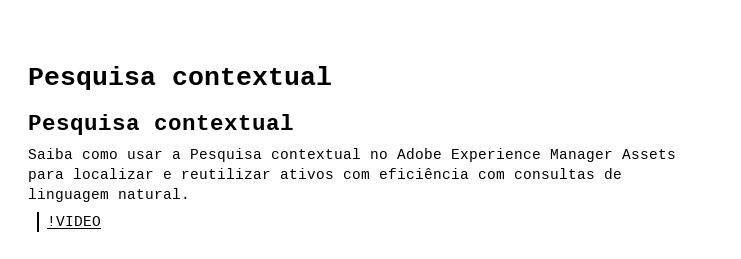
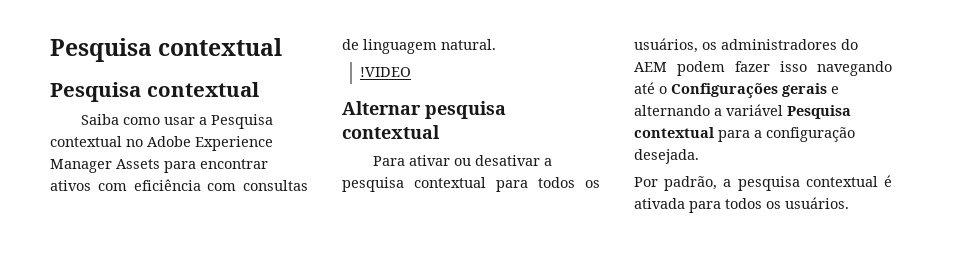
- Saiba como usar a Pesquisa contextual no Adobe Experience Manager Assets para localizar e reutilizar ativos com eficiência com consultas de linguagem natural.
+ Saiba como usar a Pesquisa contextual no Adobe Experience Manager Assets para encontrar ativos com eficiência com consultas de linguagem natural.
+ Alternar pesquisa contextual
+ Para ativar ou desativar a pesquisa contextual para todos os usuários, os administradores do AEM podem fazer isso navegando até o Configurações gerais e alternando a variável Pesquisa contextual para a configuração desejada.
+ Por padrão, a pesquisa contextual é ativada para todos os usuários.

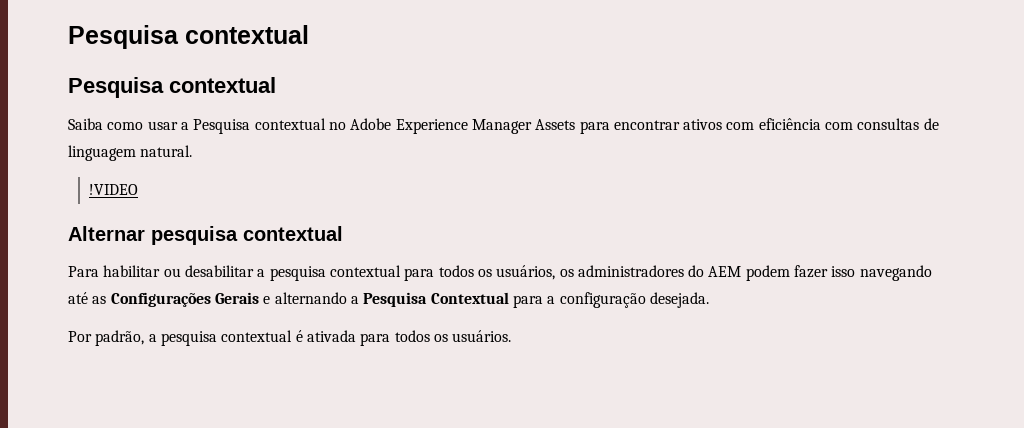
- Para ativar ou desativar a pesquisa contextual para todos os usuários, os administradores do AEM podem fazer isso navegando até o Configurações gerais e alternando a variável Pesquisa contextual para a configuração desejada.
+ Para habilitar ou desabilitar a pesquisa contextual para todos os usuários, os administradores do AEM podem fazer isso navegando até as Configurações Gerais e alternando a Pesquisa Contextual para a configuração desejada.

